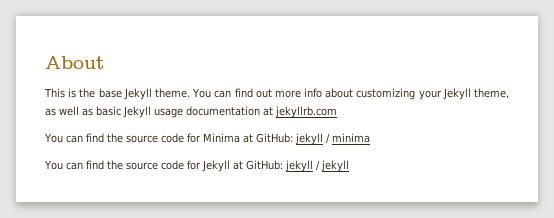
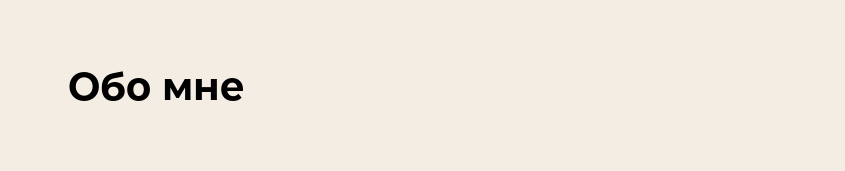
- About
- This is the base Jekyll theme. You can find out more info about customizing your Jekyll theme, as well as basic Jekyll usage documentation at jekyllrb.com
- You can find the source code for Minima at GitHub: jekyll / minima
- You can find the source code for Jekyll at GitHub: jekyll / jekyll
+ Обо мне

